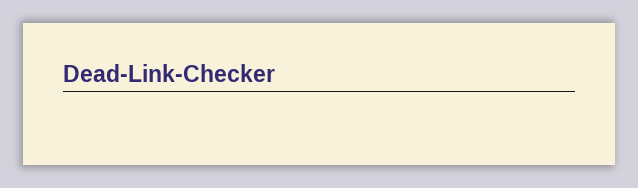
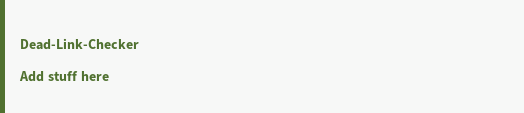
+ Add stuff here

